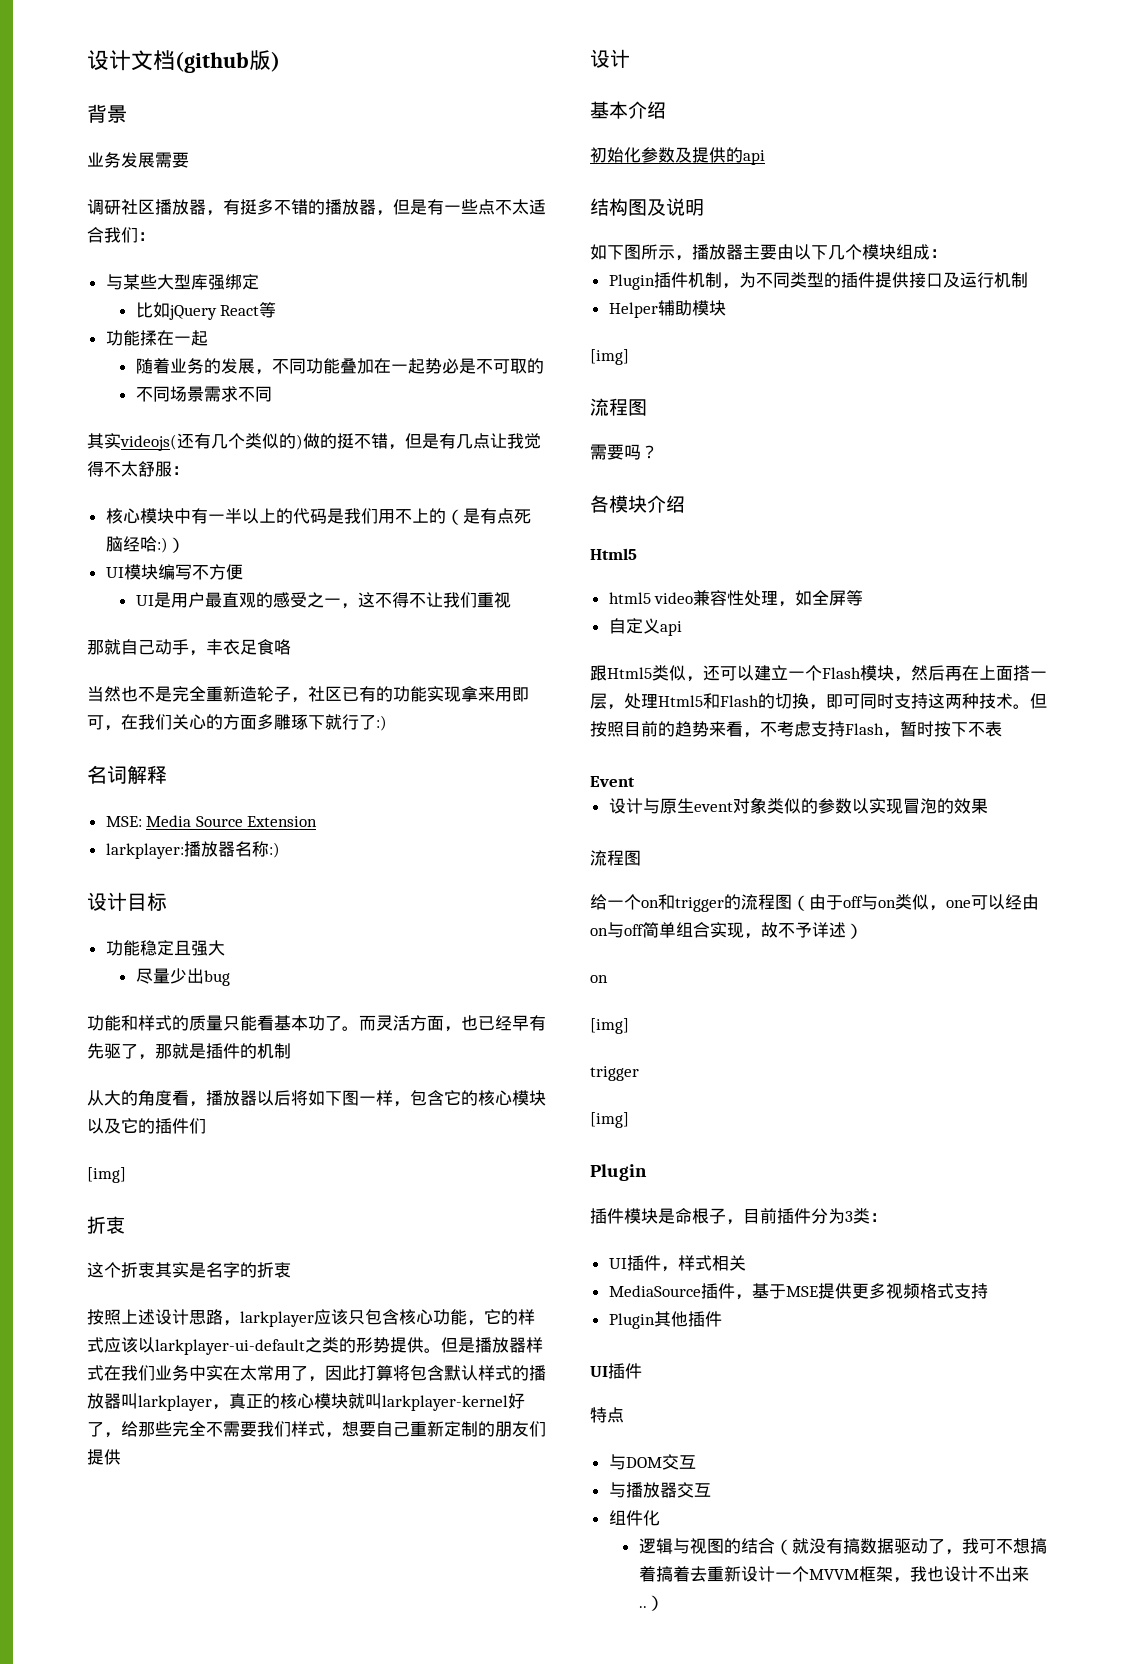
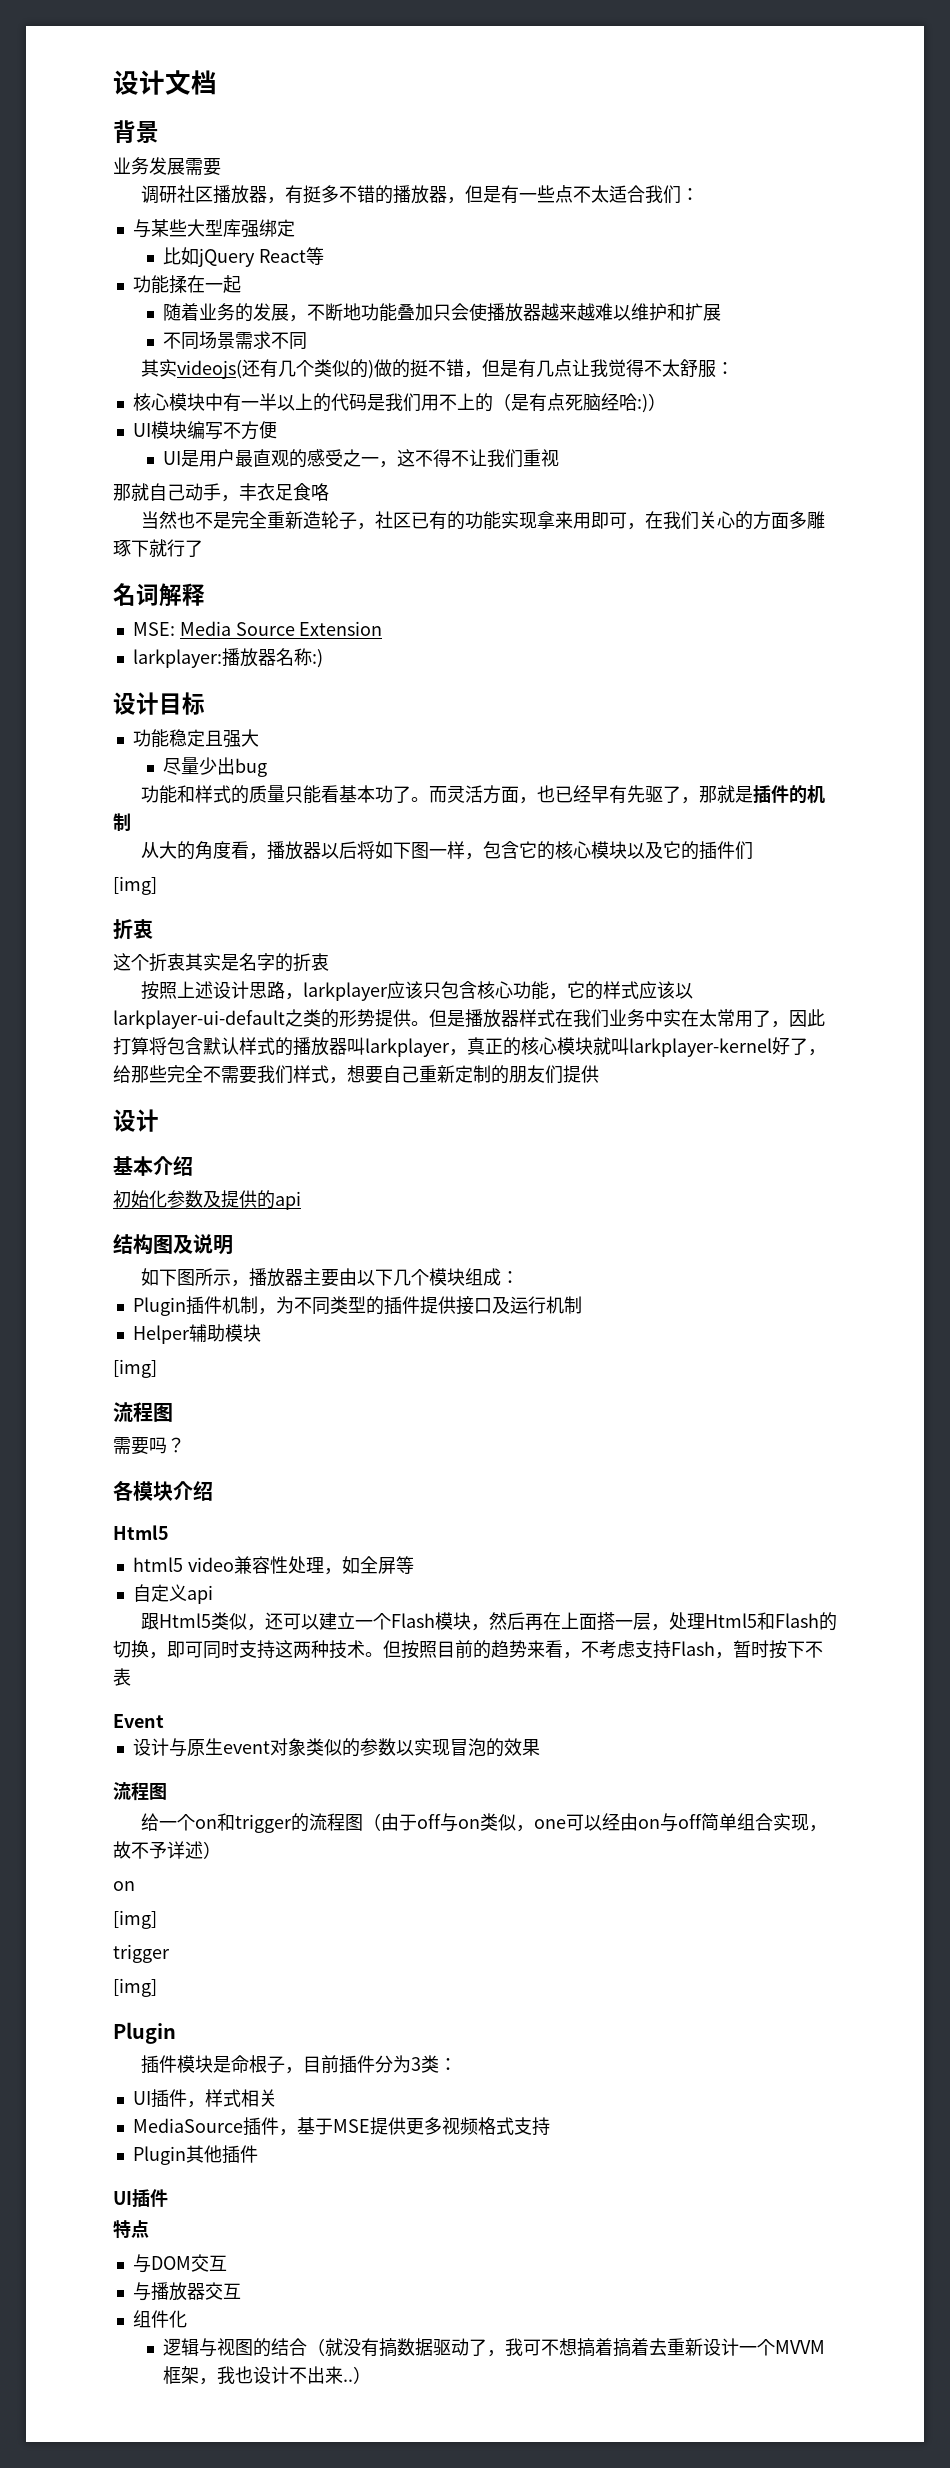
- 设计文档(github版)
+ 设计文档
- 随着业务的发展，不同功能叠加在一起势必是不可取的
+ 随着业务的发展，不断地功能叠加只会使播放器越来越难以维护和扩展
- 当然也不是完全重新造轮子，社区已有的功能实现拿来用即可，在我们关心的方面多雕琢下就行了:)
+ 当然也不是完全重新造轮子，社区已有的功能实现拿来用即可，在我们关心的方面多雕琢下就行了

